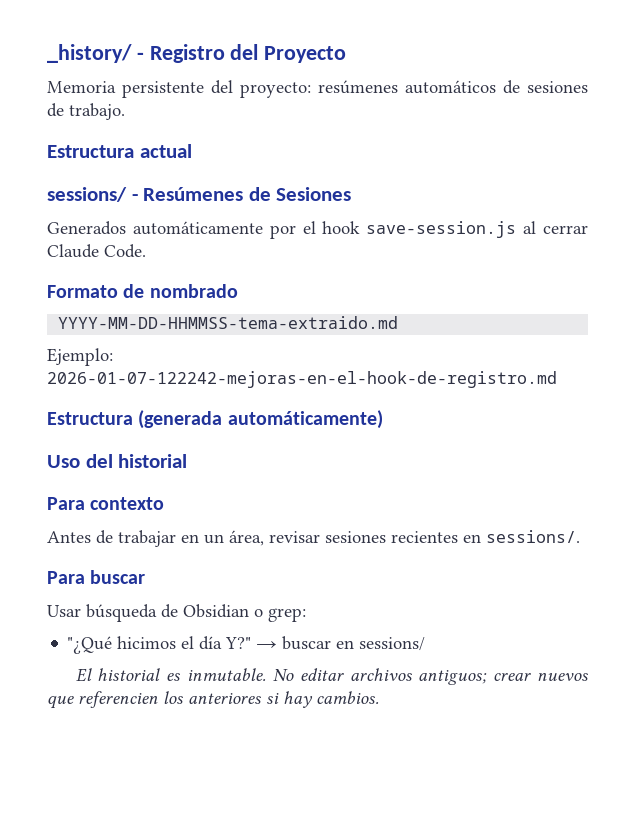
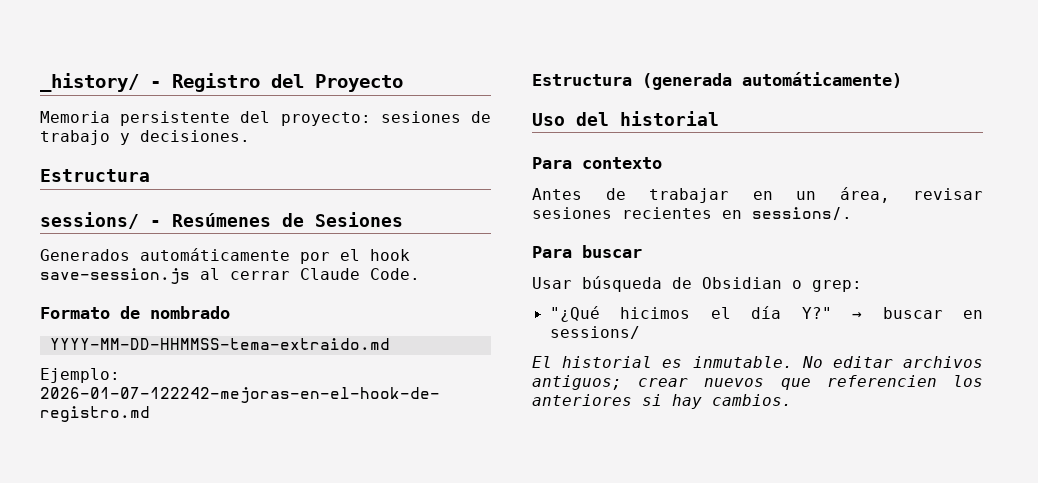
- Memoria persistente del proyecto: resúmenes automáticos de sesiones de trabajo.
- Estructura actual
+ Memoria persistente del proyecto: sesiones de trabajo y decisiones.
+ Estructura

